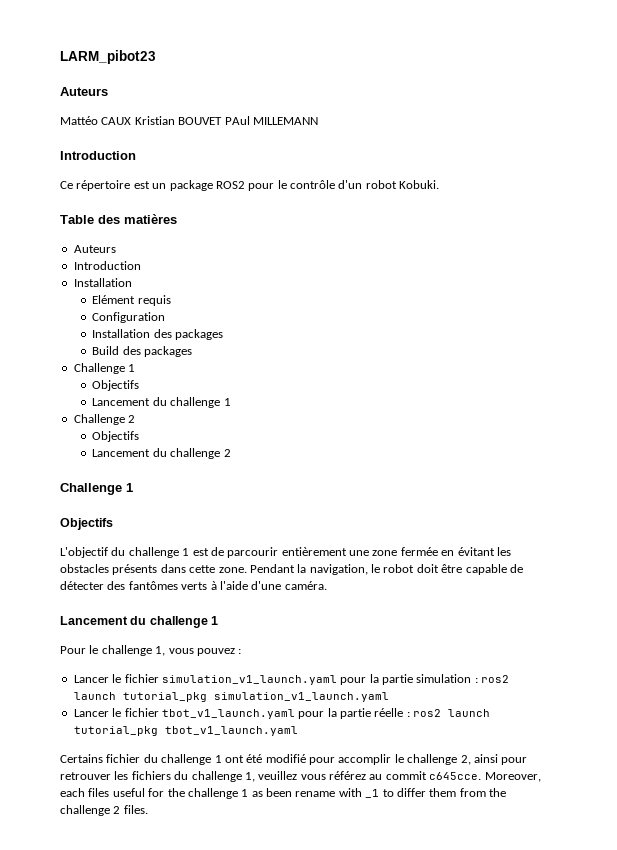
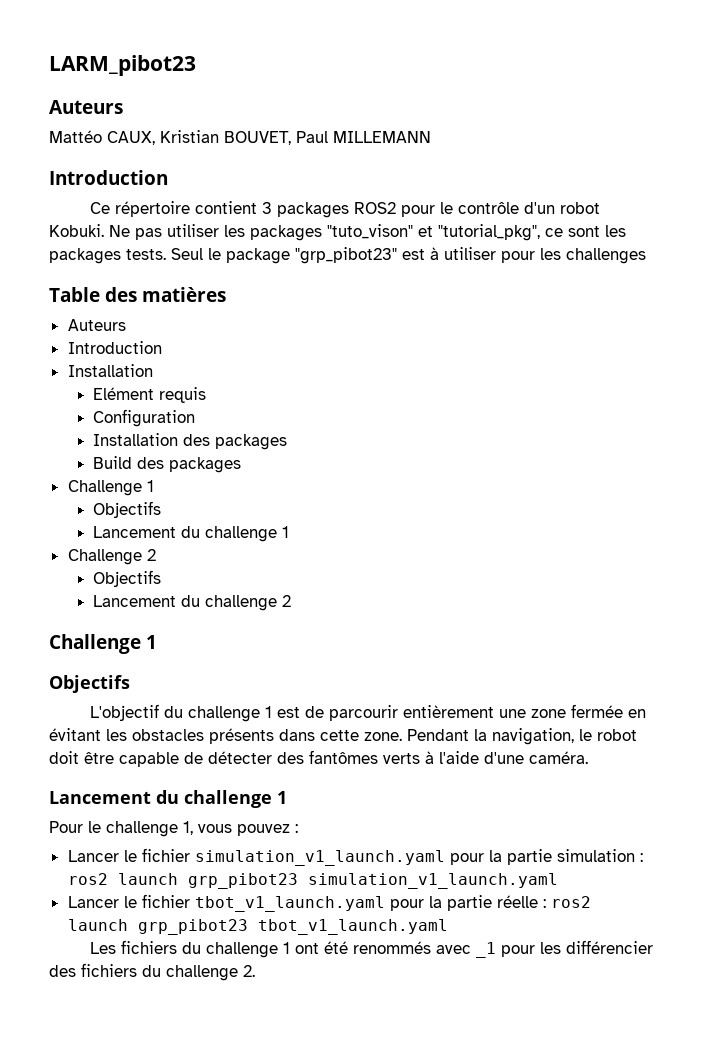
- Mattéo CAUX Kristian BOUVET PAul MILLEMANN
+ Mattéo CAUX, Kristian BOUVET, Paul MILLEMANN
- Ce répertoire est un package ROS2 pour le contrôle d'un robot Kobuki.
+ Ce répertoire contient 3 packages ROS2 pour le contrôle d'un robot Kobuki. Ne pas utiliser les packages "tuto_vison" et "tutorial_pkg", ce sont les packages tests. Seul le package "grp_pibot23" est à utiliser pour les challenges
- Lancer le fichier simulation_v1_launch.yaml pour la partie simulation : ros2 launch tutorial_pkg simulation_v1_launch.yaml
+ Lancer le fichier simulation_v1_launch.yaml pour la partie simulation : ros2 launch grp_pibot23 simulation_v1_launch.yaml
- Lancer le fichier tbot_v1_launch.yaml pour la partie réelle : ros2 launch tutorial_pkg tbot_v1_launch.yaml
+ Lancer le fichier tbot_v1_launch.yaml pour la partie réelle : ros2 launch grp_pibot23 tbot_v1_launch.yaml
- Certains fichier du challenge 1 ont été modifié pour accomplir le challenge 2, ainsi pour retrouver les fichiers du challenge 1, veuillez vous référez au commit c645cce. Moreover, each files useful for the challenge 1 as been rename with _1 to differ them from the challenge 2 files.
+ Les fichiers du challenge 1 ont été renommés avec _1 pour les différencier des fichiers du challenge 2.

